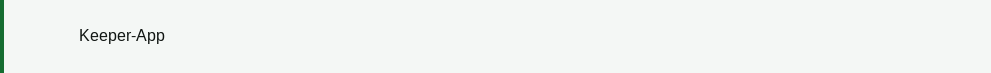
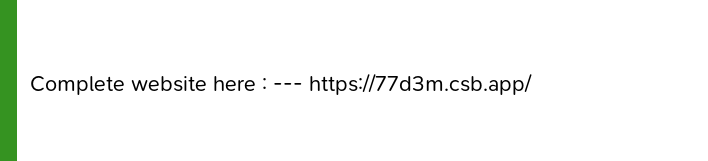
- Keeper-App
+ Complete website here : --- https://77d3m.csb.app/

